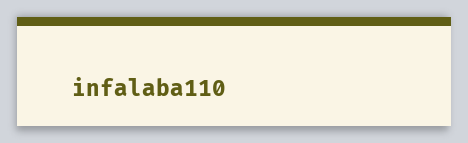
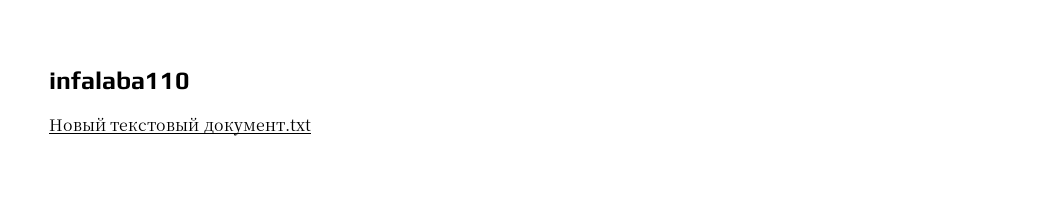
+ Новый текстовый документ.txt

